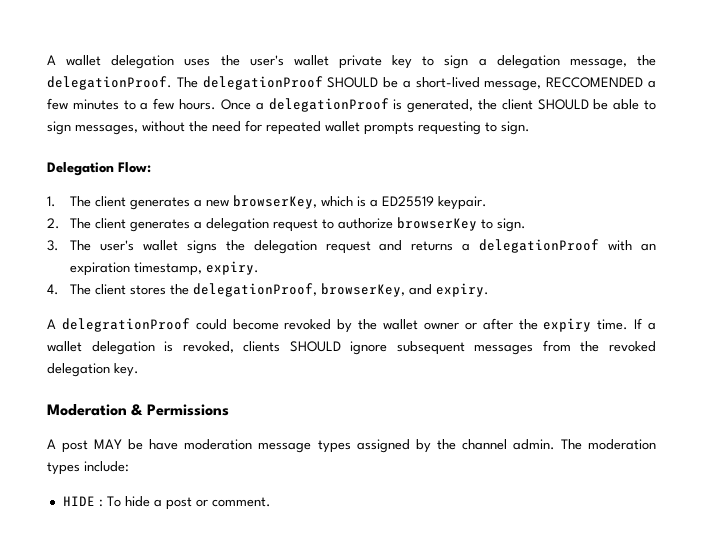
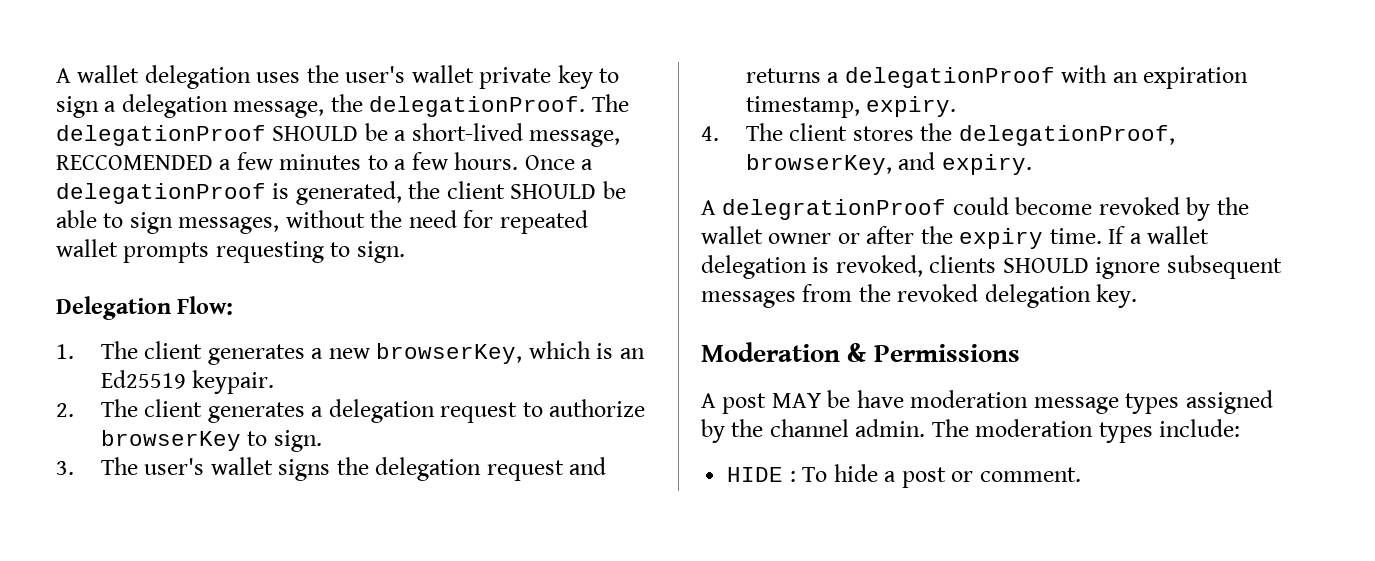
- 1. The client generates a new browserKey, which is a ED25519 keypair.
+ 1. The client generates a new browserKey, which is an Ed25519 keypair.

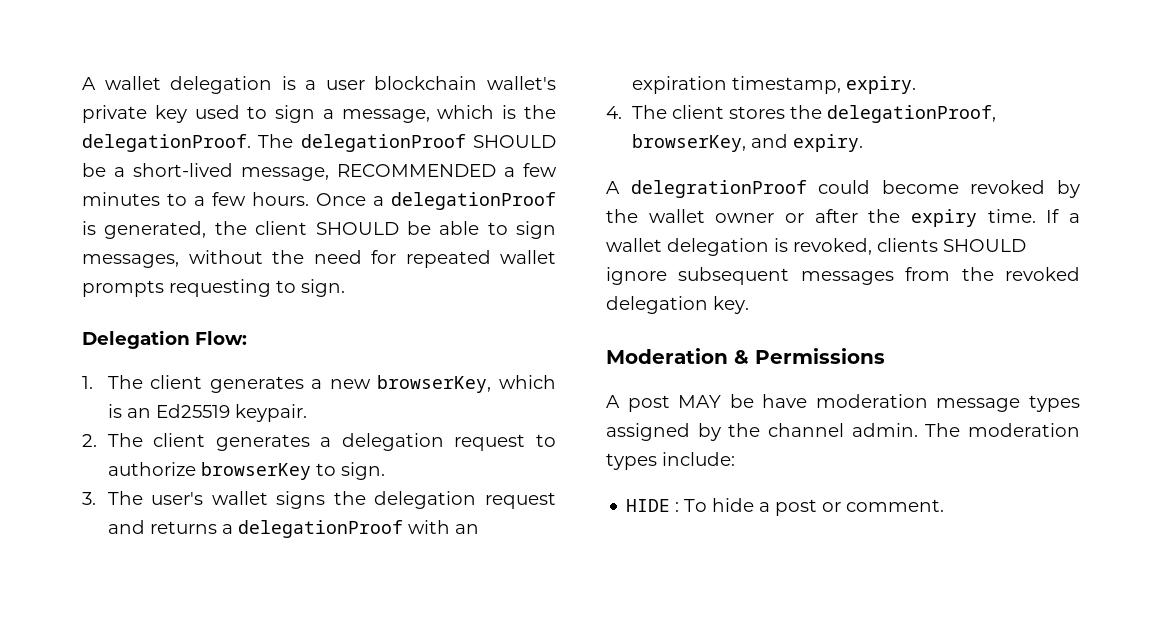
- A wallet delegation uses the user's wallet private key to sign a delegation message, the delegationProof.
+ A wallet delegation is a user blockchain wallet's private key used to sign a message, which is the delegationProof.
- The delegationProof SHOULD be a short-lived message, RECCOMENDED a few minutes to a few hours.
+ The delegationProof SHOULD be a short-lived message, RECOMMENDED a few minutes to a few hours.

